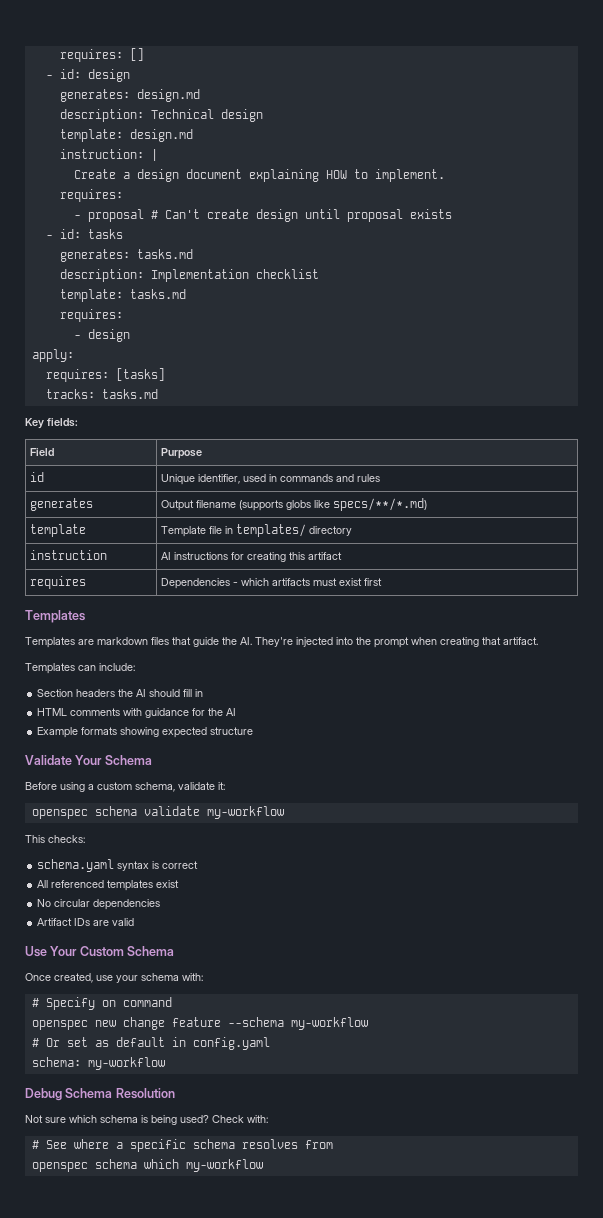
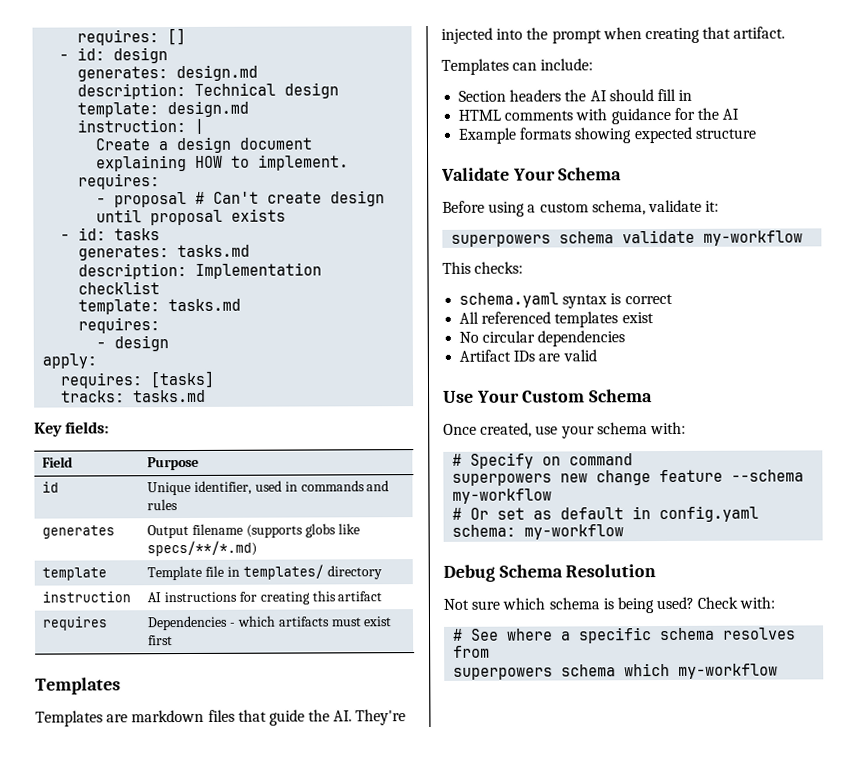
- openspec schema validate my-workflow
+ superpowers schema validate my-workflow
- openspec new change feature --schema my-workflow
+ superpowers new change feature --schema my-workflow
- openspec schema which my-workflow
+ superpowers schema which my-workflow

